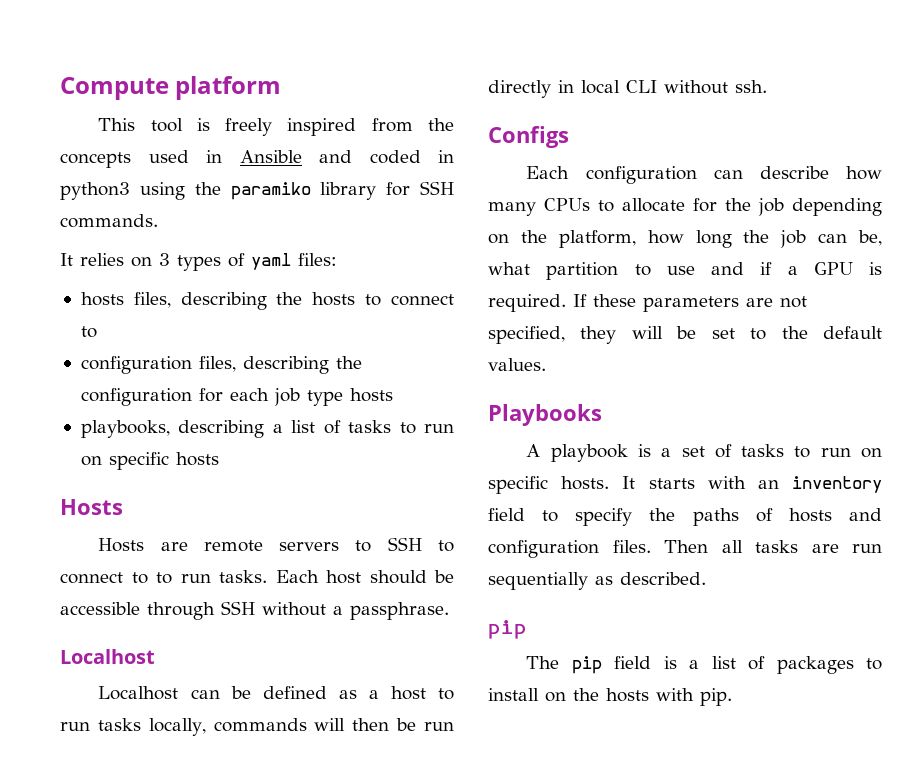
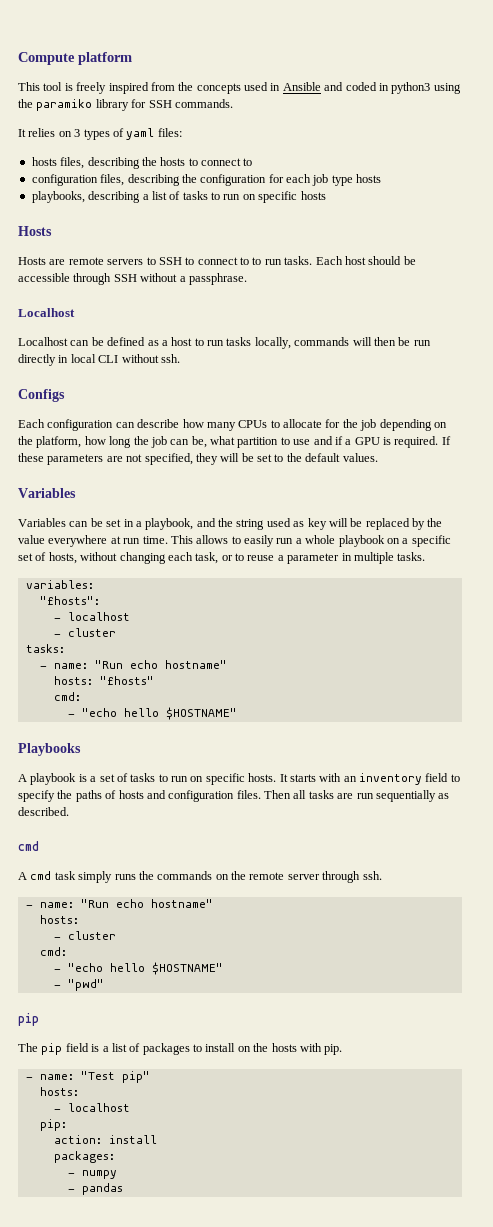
  If these parameters are not specified, they will be set to the default values.
+ Variables
+ Variables can be set in a playbook, and the string used as key will be replaced by the value everywhere at run time. This allows to easily run a whole playbook on a specific set of hosts, without changing each task, or to reuse a parameter in multiple tasks.
+ variables:
+ "£hosts":
+ - localhost
+ - cluster
+ tasks:
+ - name: "Run echo hostname"
+ hosts: "£hosts"
+ cmd:
+ - "echo hello $HOSTNAME"
  Then all tasks are run sequentially as described.
+ cmd
+ A cmd task simply runs the commands on the remote server through ssh.
+ - name: "Run echo hostname"
+ hosts:
+ - cluster
+ cmd:
+ - "echo hello $HOSTNAME"
+ - "pwd"
+ - name: "Test pip"
+ hosts:
+ - localhost
+ pip:
+ action: install
+ packages:
+ - numpy
+ - pandas

